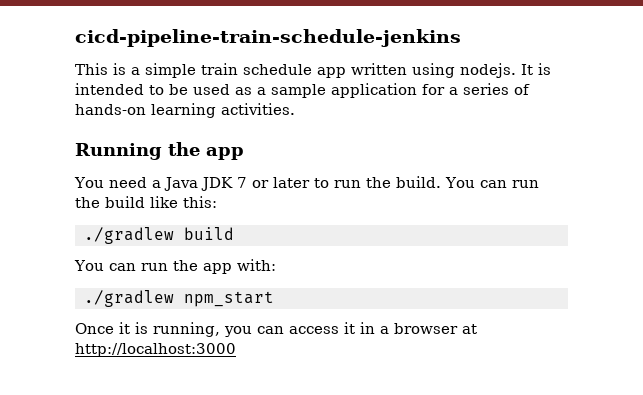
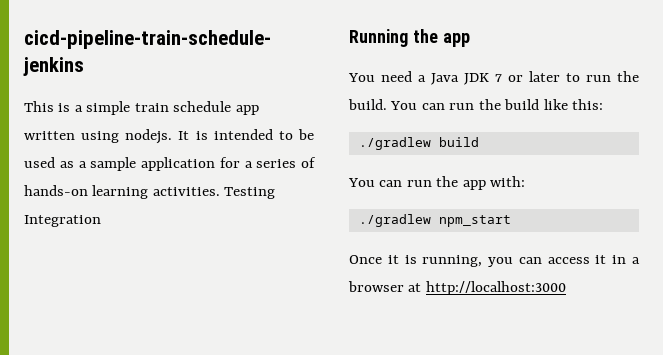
+ Testing Integration

